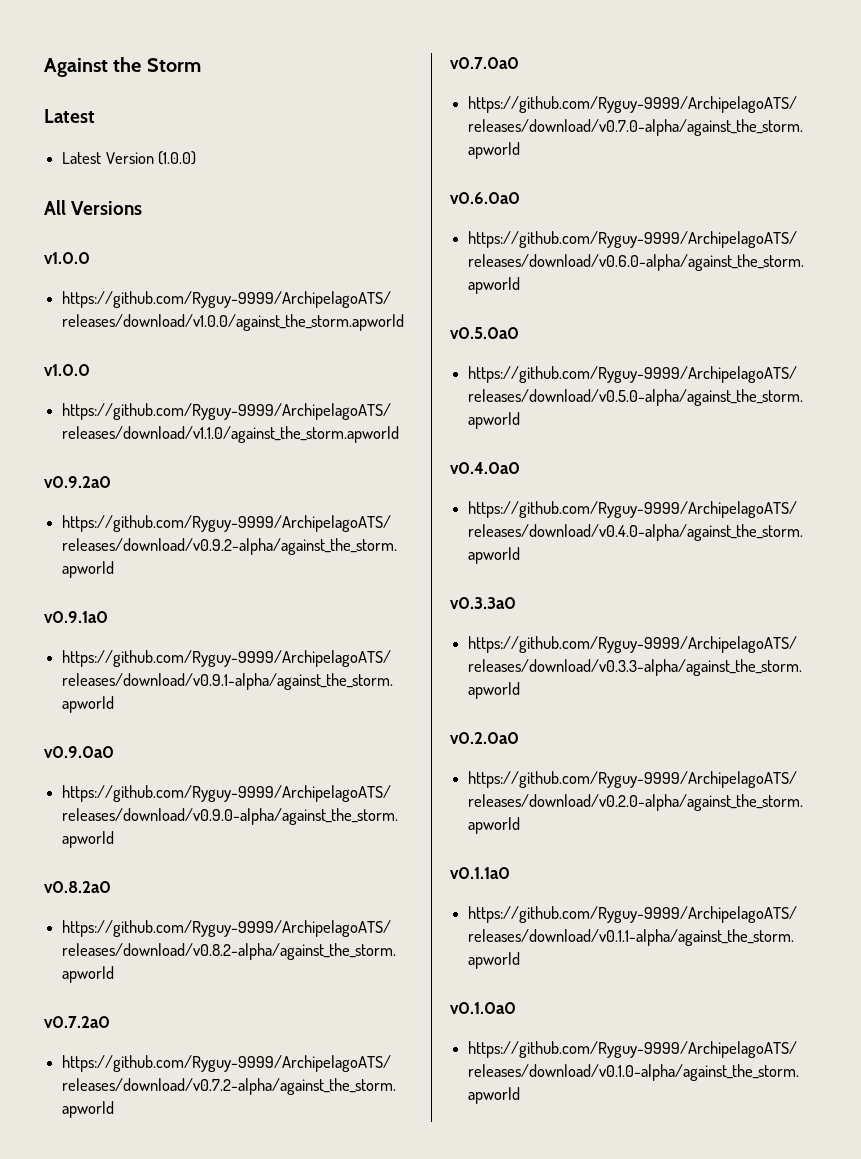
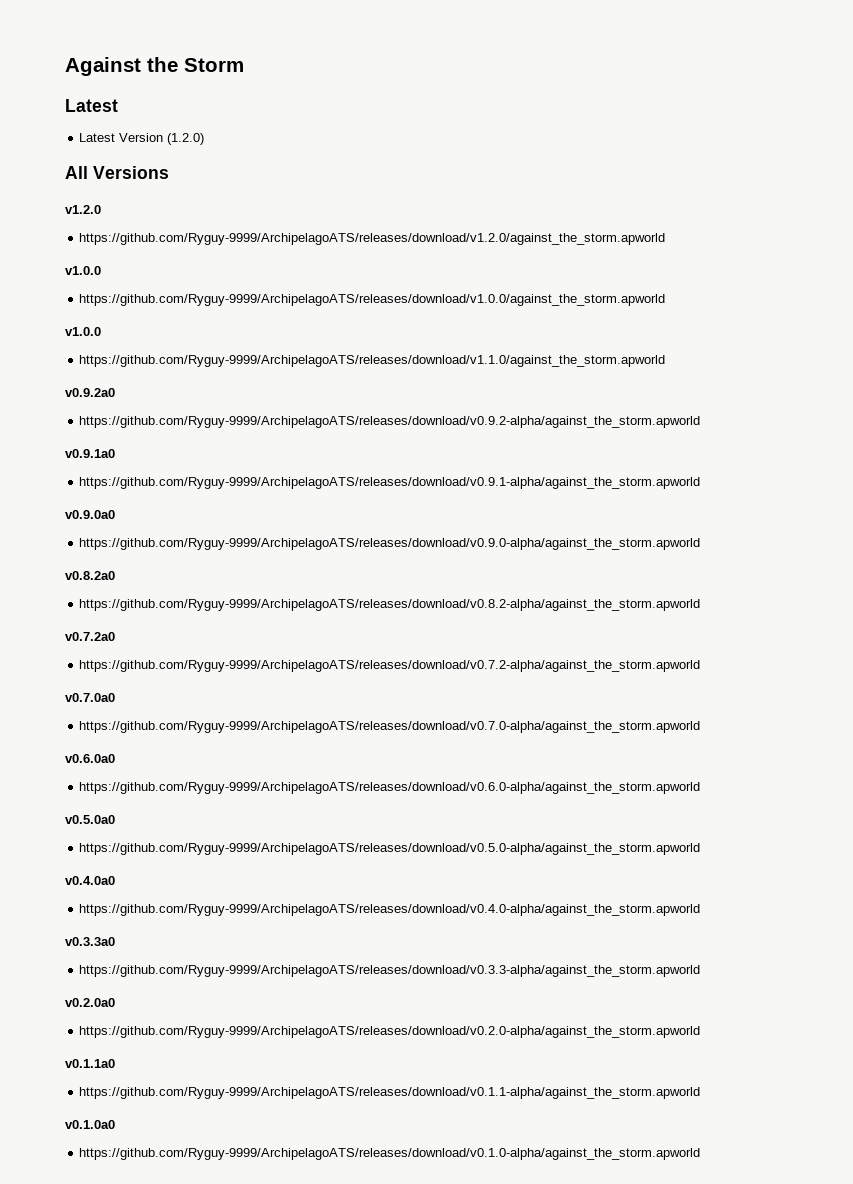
- Latest Version (1.0.0)
+ Latest Version (1.2.0)
+ v1.2.0
+ https://github.com/Ryguy-9999/ArchipelagoATS/releases/download/v1.2.0/against_the_storm.apworld

